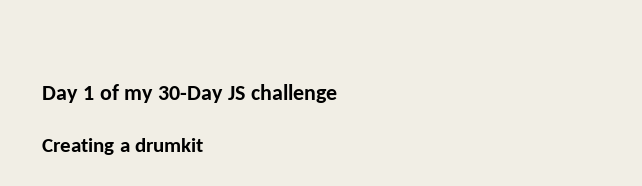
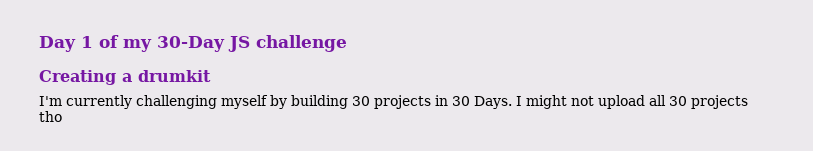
+ I'm currently challenging myself by building 30 projects in 30 Days. I might not upload all 30 projects tho

